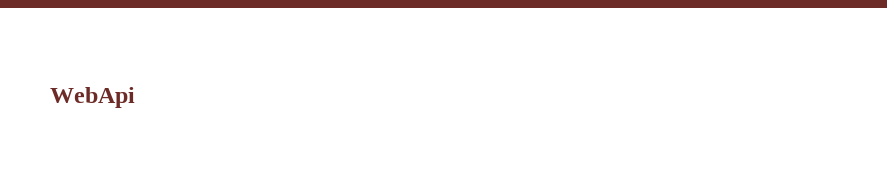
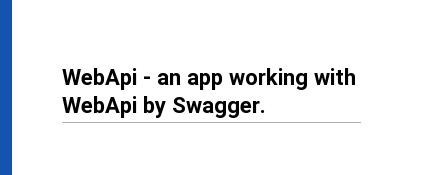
- WebApi
+ WebApi - an app working with WebApi by Swagger.

